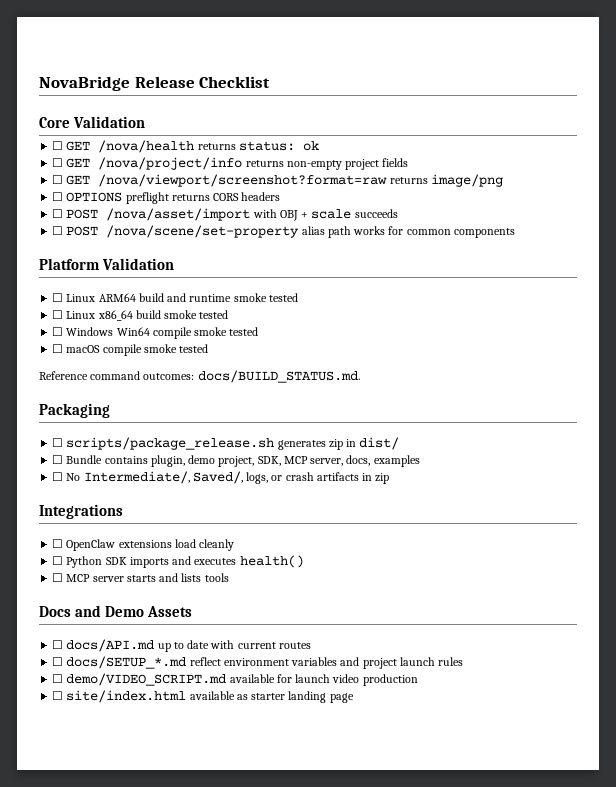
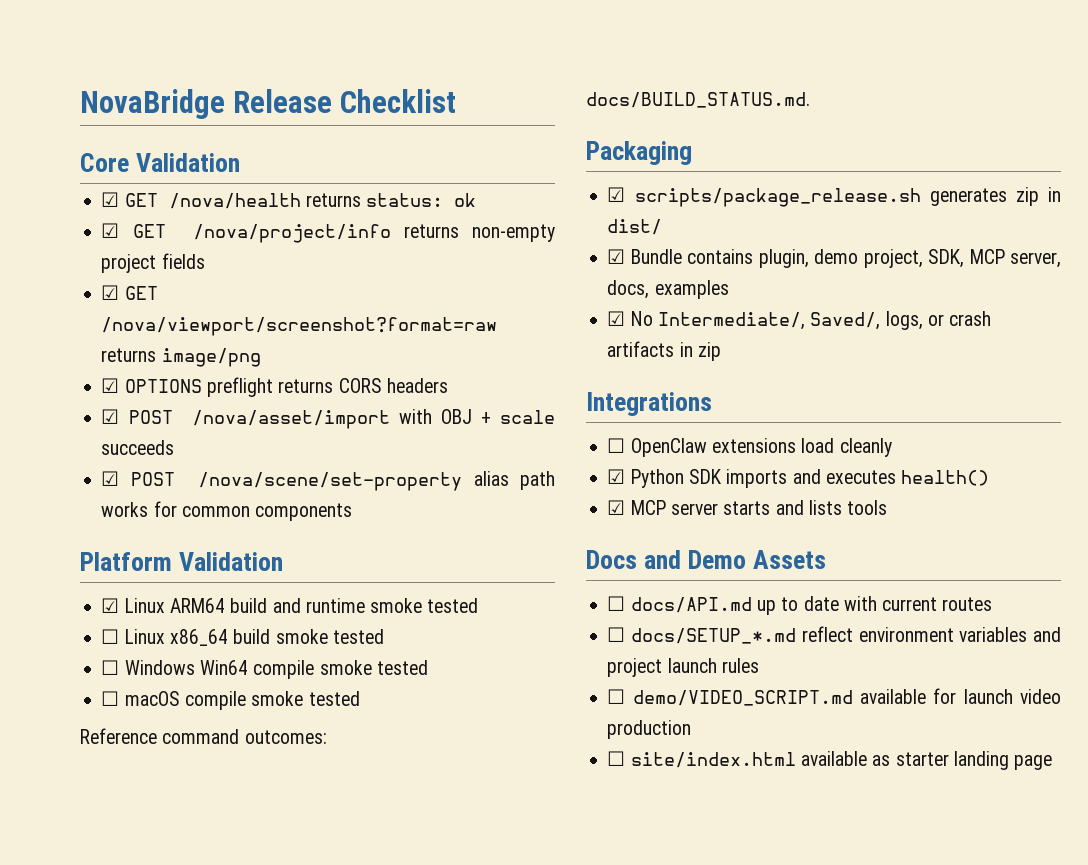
- ☐ GET /nova/health returns status: ok
+ ☑ GET /nova/health returns status: ok
- ☐ GET /nova/project/info returns non-empty project fields
+ ☑ GET /nova/project/info returns non-empty project fields
- ☐ GET /nova/viewport/screenshot?format=raw returns image/png
+ ☑ GET /nova/viewport/screenshot?format=raw returns image/png
- ☐ OPTIONS preflight returns CORS headers
+ ☑ OPTIONS preflight returns CORS headers
- ☐ POST /nova/asset/import with OBJ + scale succeeds
+ ☑ POST /nova/asset/import with OBJ + scale succeeds
- ☐ POST /nova/scene/set-property alias path works for common components
+ ☑ POST /nova/scene/set-property alias path works for common components
- ☐ Linux ARM64 build and runtime smoke tested
+ ☑ Linux ARM64 build and runtime smoke tested
- ☐ scripts/package_release.sh generates zip in dist/
+ ☑ scripts/package_release.sh generates zip in dist/
- ☐ Bundle contains plugin, demo project, SDK, MCP server, docs, examples
+ ☑ Bundle contains plugin, demo project, SDK, MCP server, docs, examples
- ☐ No Intermediate/, Saved/, logs, or crash artifacts in zip
+ ☑ No Intermediate/, Saved/, logs, or crash artifacts in zip
- ☐ Python SDK imports and executes health()
+ ☑ Python SDK imports and executes health()
- ☐ MCP server starts and lists tools
+ ☑ MCP server starts and lists tools

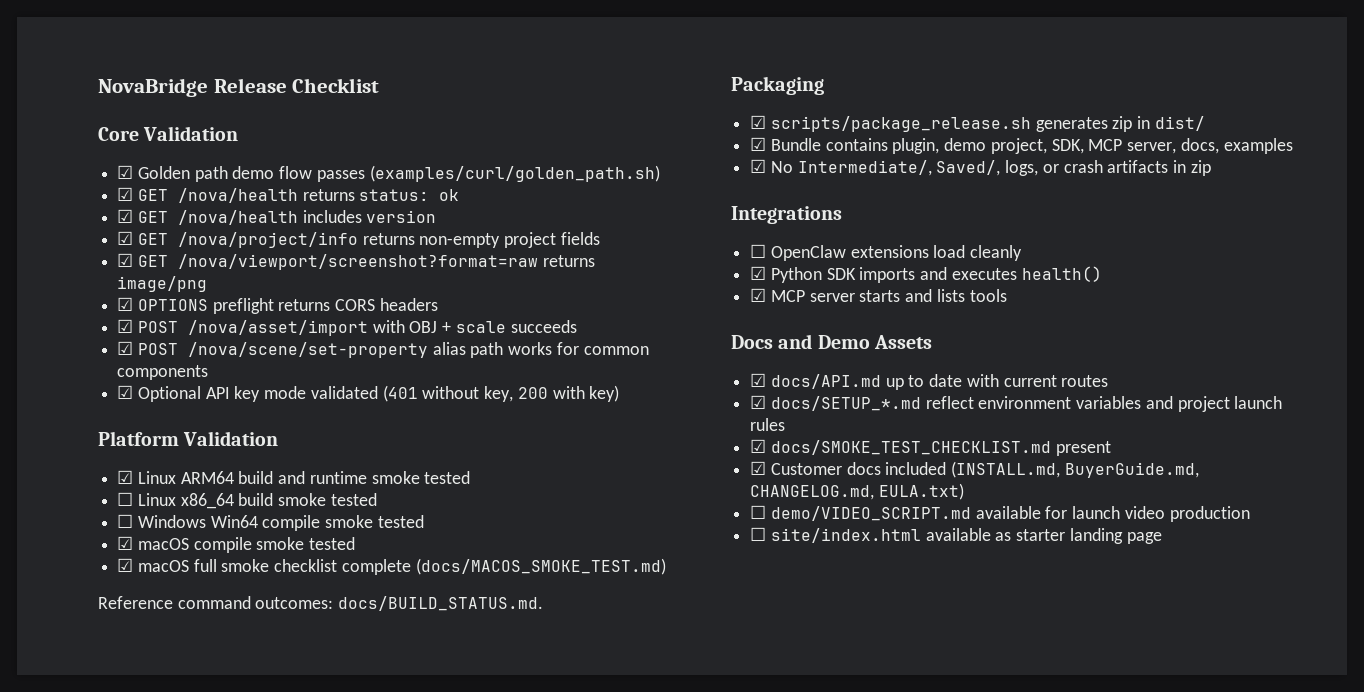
+ ☑ Golden path demo flow passes (examples/curl/golden_path.sh)
+ ☑ GET /nova/health includes version
+ ☑ Optional API key mode validated (401 without key, 200 with key)
- ☐ macOS compile smoke tested
+ ☑ macOS compile smoke tested
+ ☑ macOS full smoke checklist complete (docs/MACOS_SMOKE_TEST.md)
- ☐ docs/API.md up to date with current routes
+ ☑ docs/API.md up to date with current routes
- ☐ docs/SETUP_*.md reflect environment variables and project launch rules
+ ☑ docs/SETUP_*.md reflect environment variables and project launch rules
+ ☑ docs/SMOKE_TEST_CHECKLIST.md present
+ ☑ Customer docs included (INSTALL.md, BuyerGuide.md, CHANGELOG.md, EULA.txt)

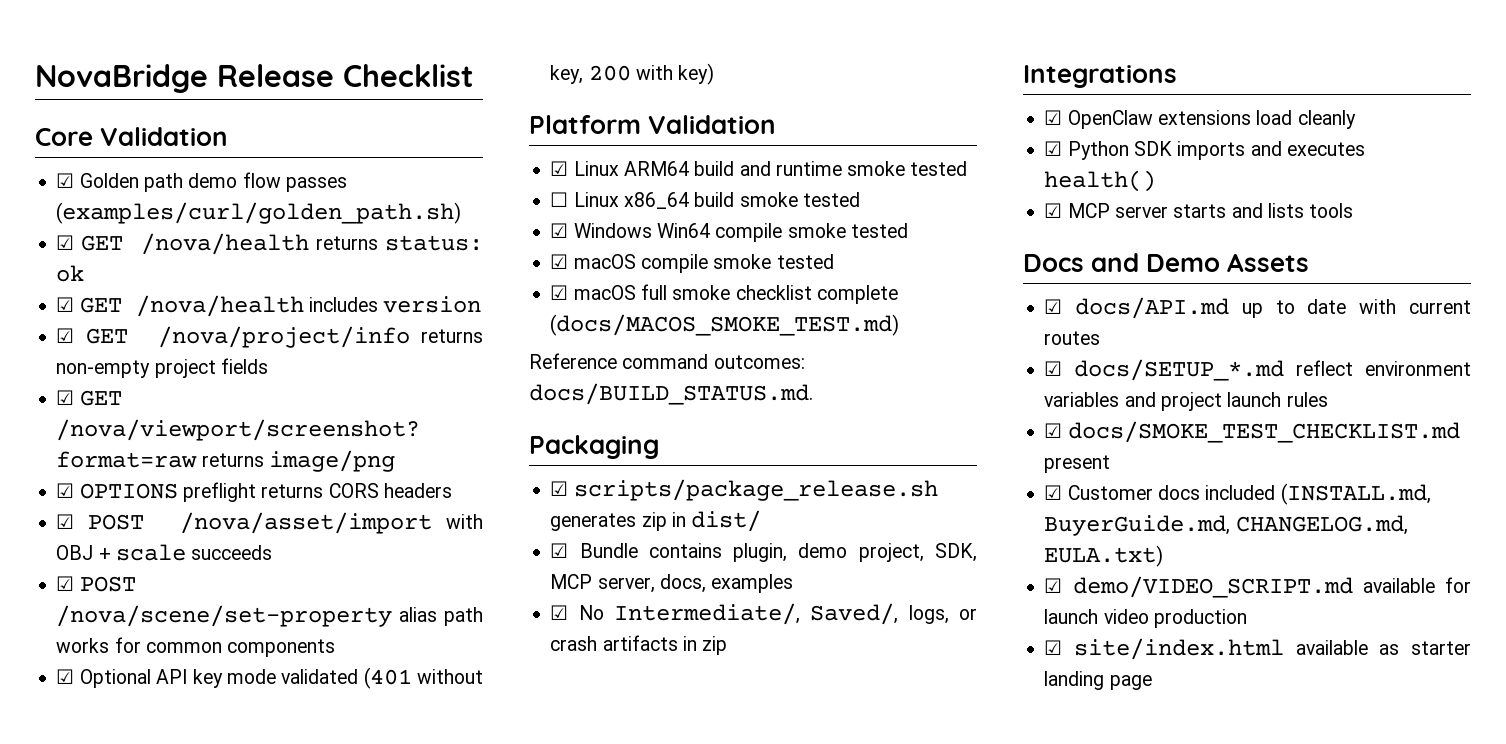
- ☐ Windows Win64 compile smoke tested
+ ☑ Windows Win64 compile smoke tested
- ☐ OpenClaw extensions load cleanly
+ ☑ OpenClaw extensions load cleanly
- ☐ demo/VIDEO_SCRIPT.md available for launch video production
+ ☑ demo/VIDEO_SCRIPT.md available for launch video production
- ☐ site/index.html available as starter landing page
+ ☑ site/index.html available as starter landing page

